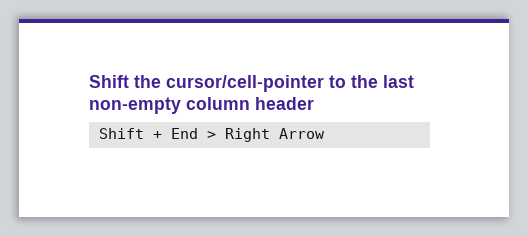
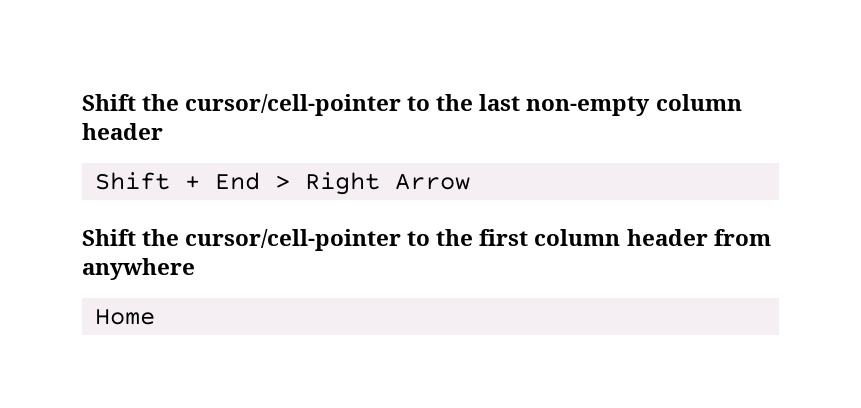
+ Shift the cursor/cell-pointer to the first column header from anywhere
+ Home

